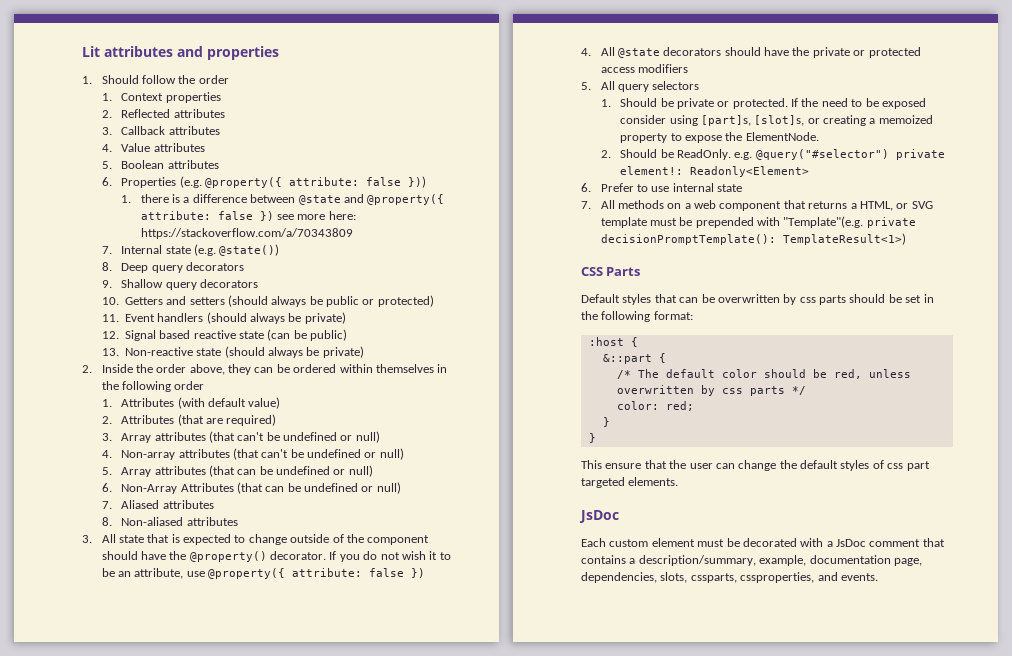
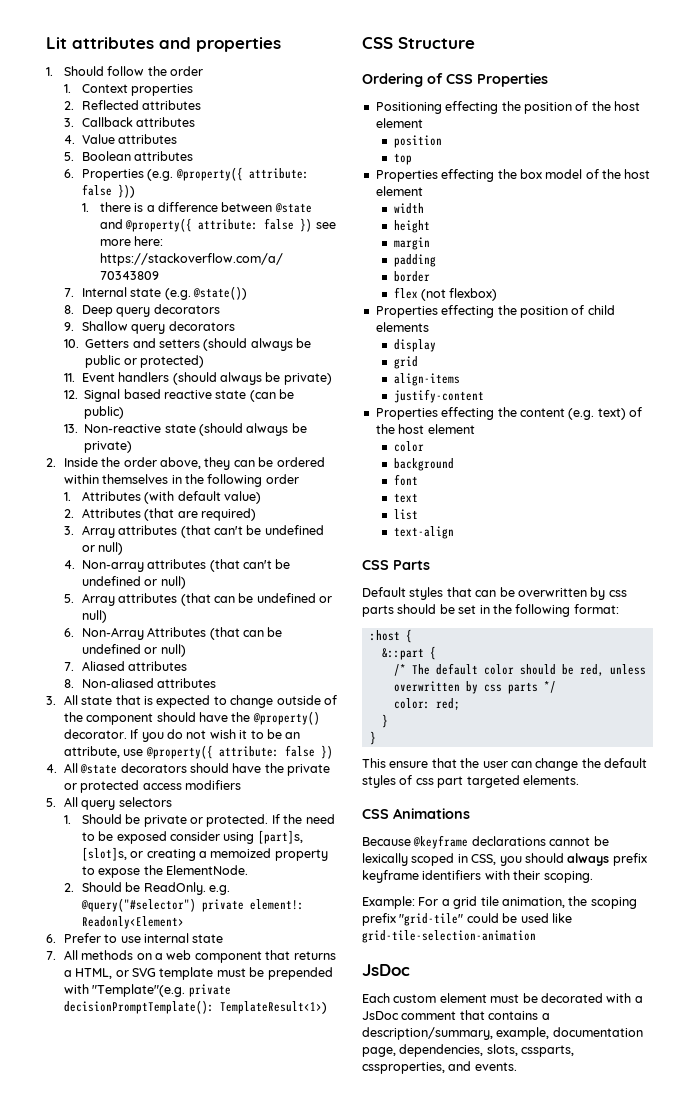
+ CSS Structure
+ Ordering of CSS Properties
+ Positioning effecting the position of the host element
+ position
+ top
+ Properties effecting the box model of the host element
+ width
+ height
+ margin
+ padding
+ border
+ flex (not flexbox)
+ Properties effecting the position of child elements
+ display
+ grid
+ align-items
+ justify-content
+ Properties effecting the content (e.g. text) of the host element
+ color
+ background
+ font
+ text
+ list
+ text-align
+ CSS Animations
+ Because @keyframe declarations cannot be lexically scoped in CSS, you should always prefix keyframe identifiers with their scoping.
+ Example: For a grid tile animation, the scoping prefix "grid-tile" could be used like grid-tile-selection-animation

